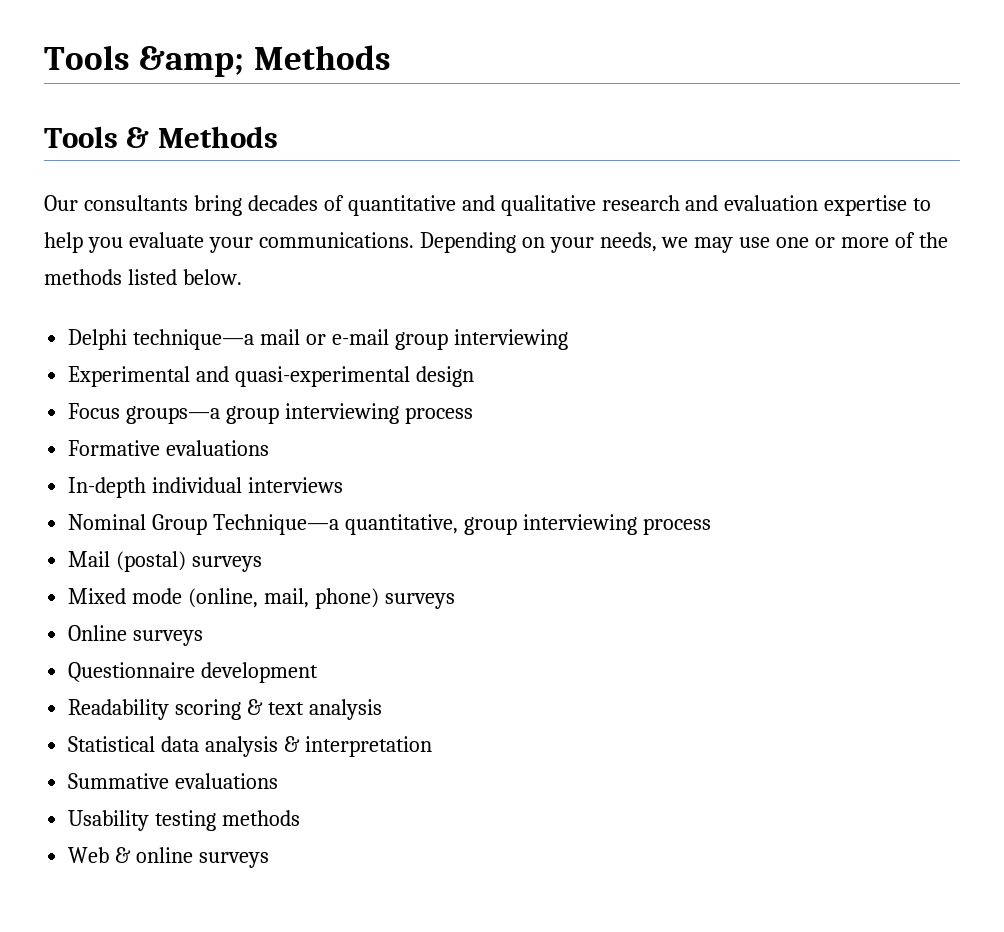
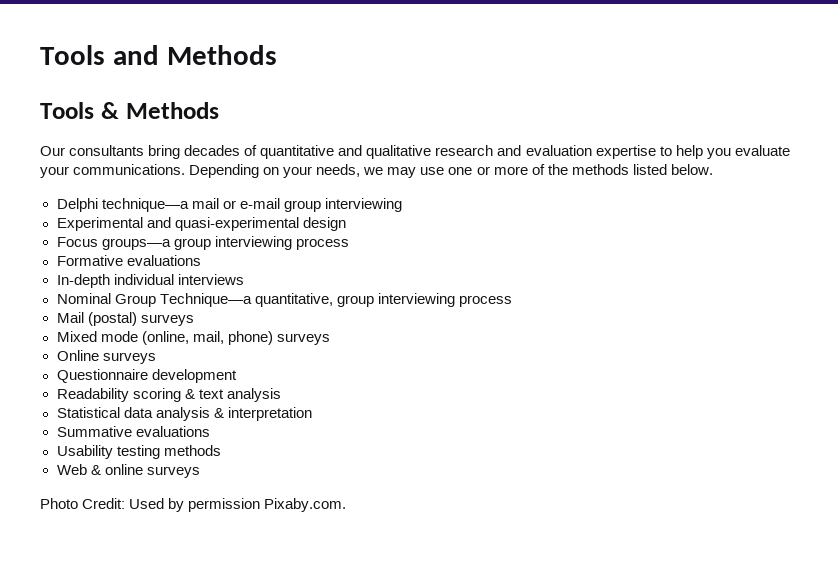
- Tools &amp; Methods
+ Tools and Methods
+ Photo Credit: Used by permission Pixaby.com.

